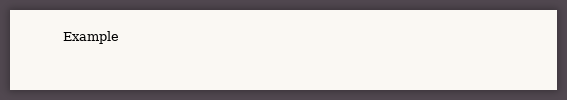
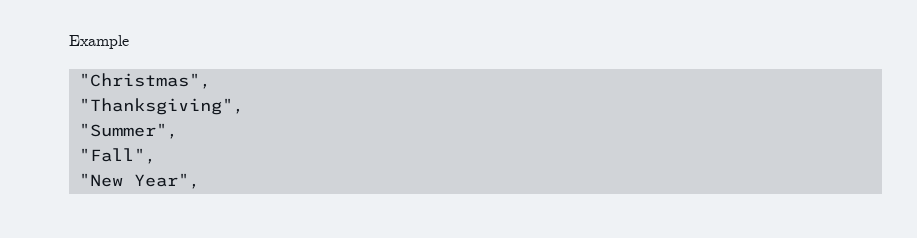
+ "Christmas",
+ "Thanksgiving",
+ "Summer",
+ "Fall",
+ "New Year",

